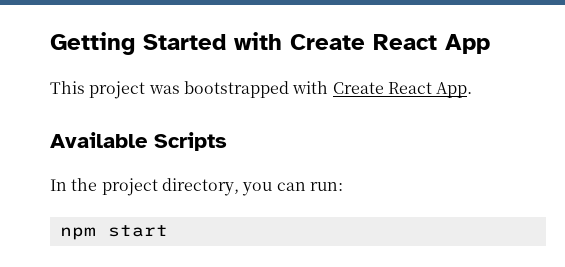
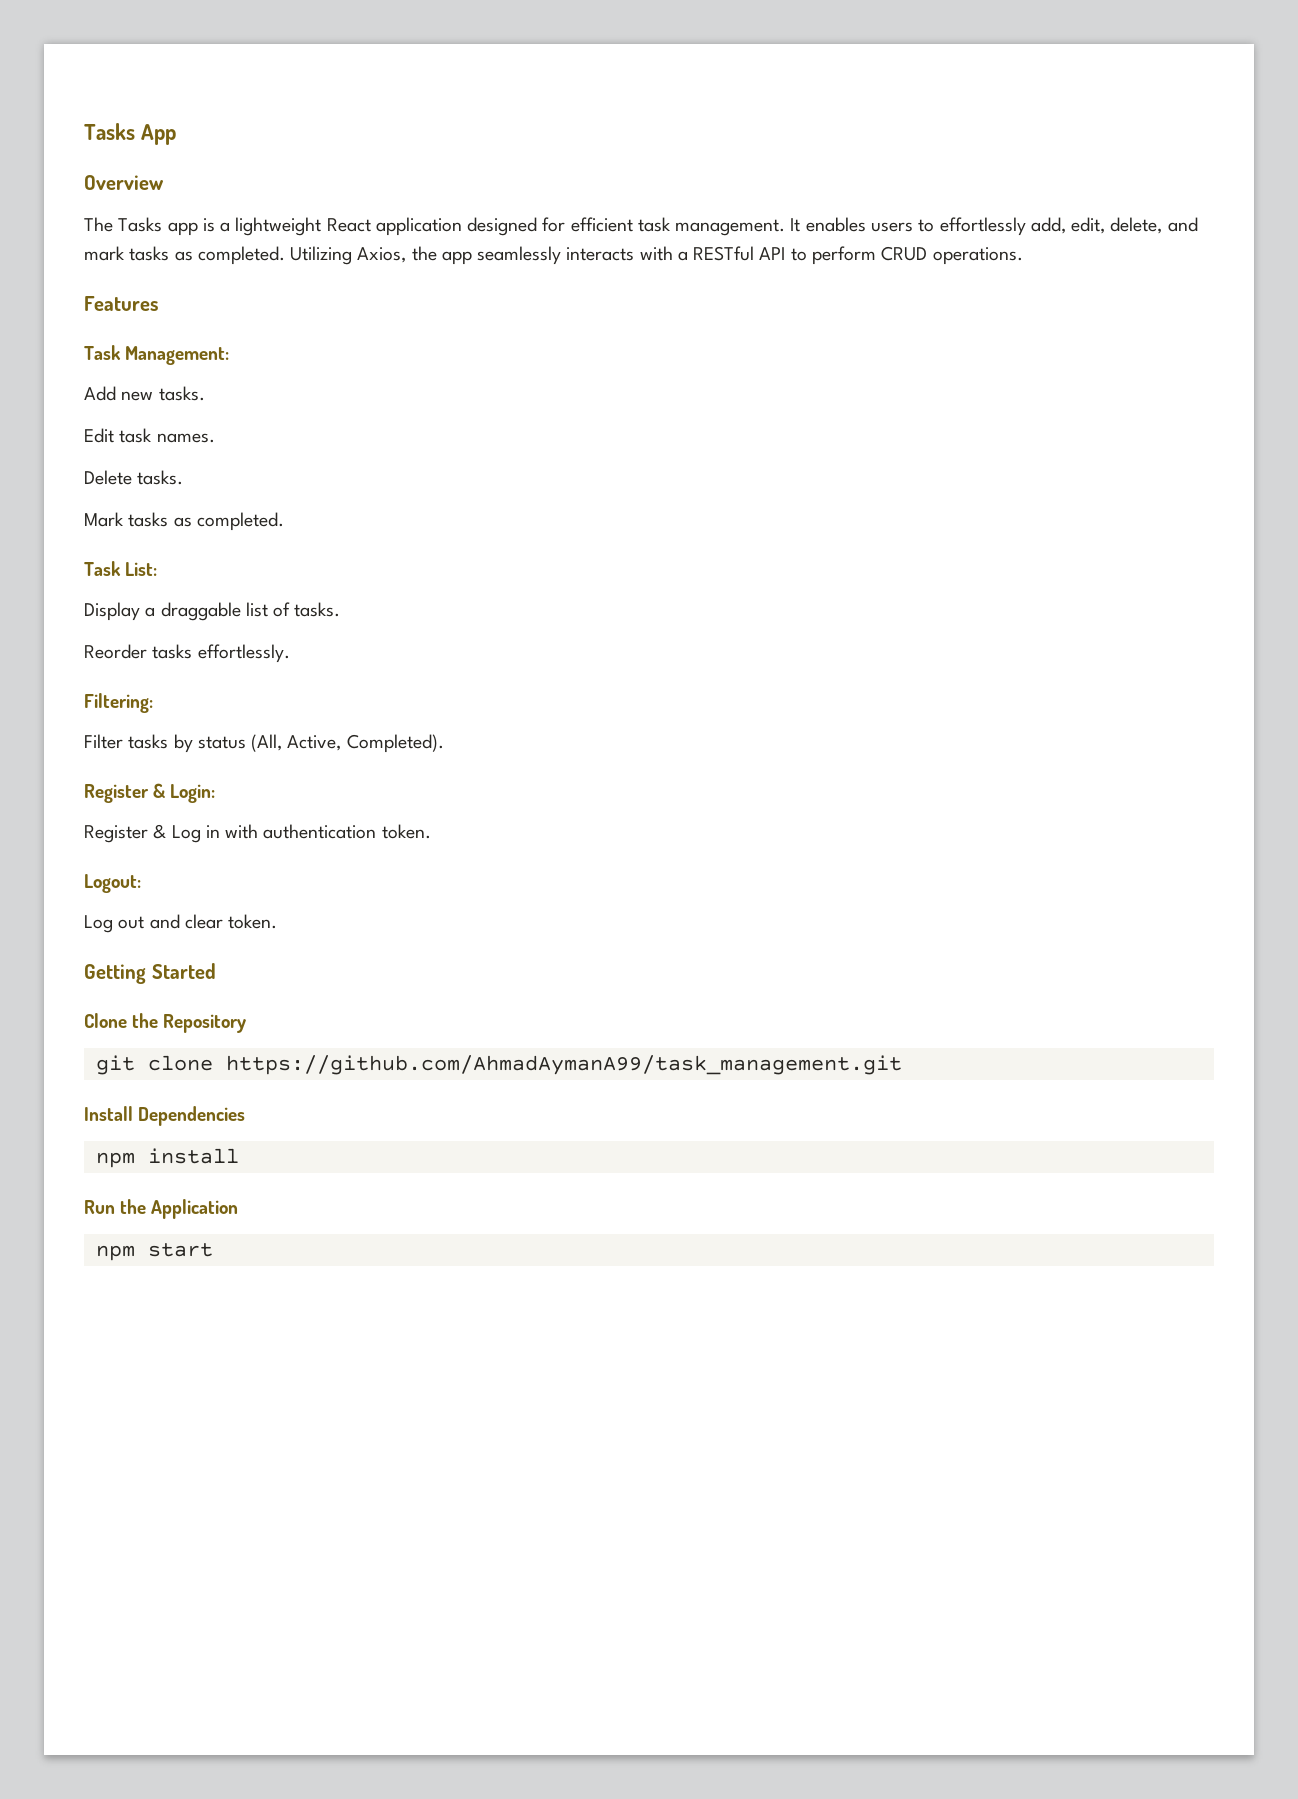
- Getting Started with Create React App
- This project was bootstrapped with Create React App.
- Available Scripts
- In the project directory, you can run:
+ Tasks App
+ Overview
+ The Tasks app is a lightweight React application designed for efficient task management. It enables users to effortlessly add, edit, delete, and mark tasks as completed. Utilizing Axios, the app seamlessly interacts with a RESTful API to perform CRUD operations.
+ Features
+ Task Management:
+ Add new tasks.
+ Edit task names.
+ Delete tasks.
+ Mark tasks as completed.
+ Task List:
+ Display a draggable list of tasks.
+ Reorder tasks effortlessly.
+ Filtering:
+ Filter tasks by status (All, Active, Completed).
+ Register & Login:
+ Register & Log in with authentication token.
+ Logout:
+ Log out and clear token.
+ Getting Started
+ Clone the Repository
+ git clone https://github.com/AhmadAymanA99/task_management.git
+ Install Dependencies
+ npm install
+ Run the Application

